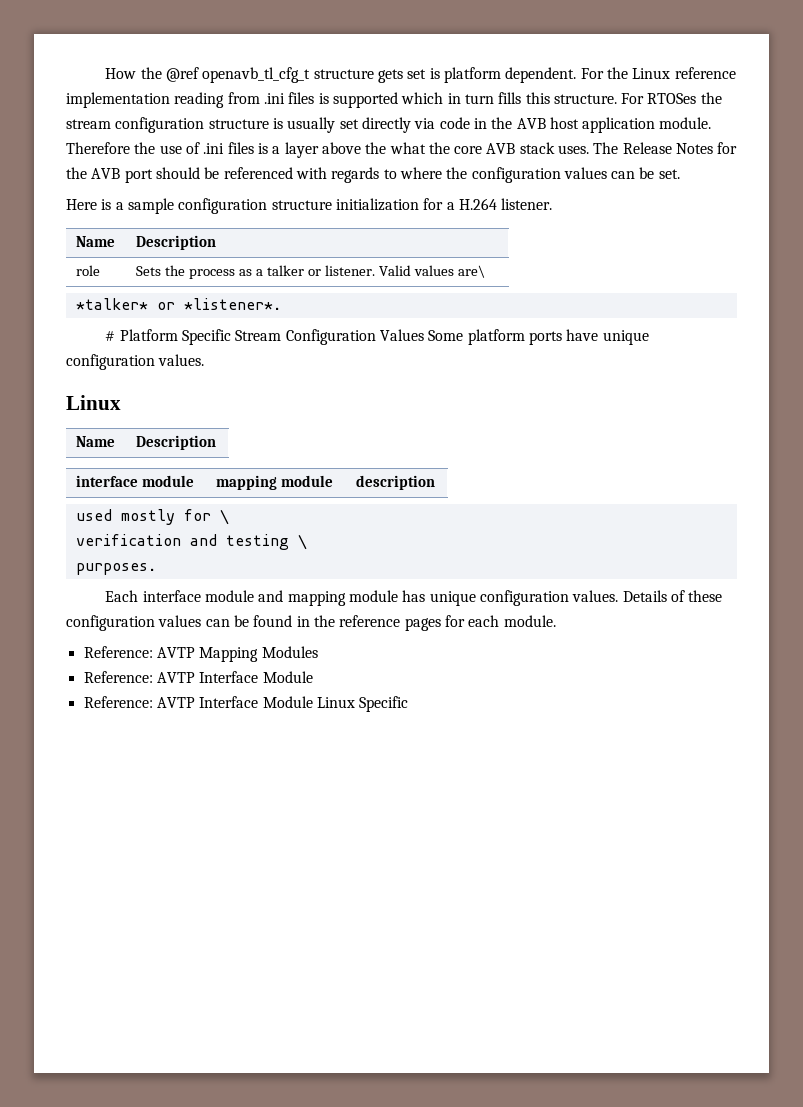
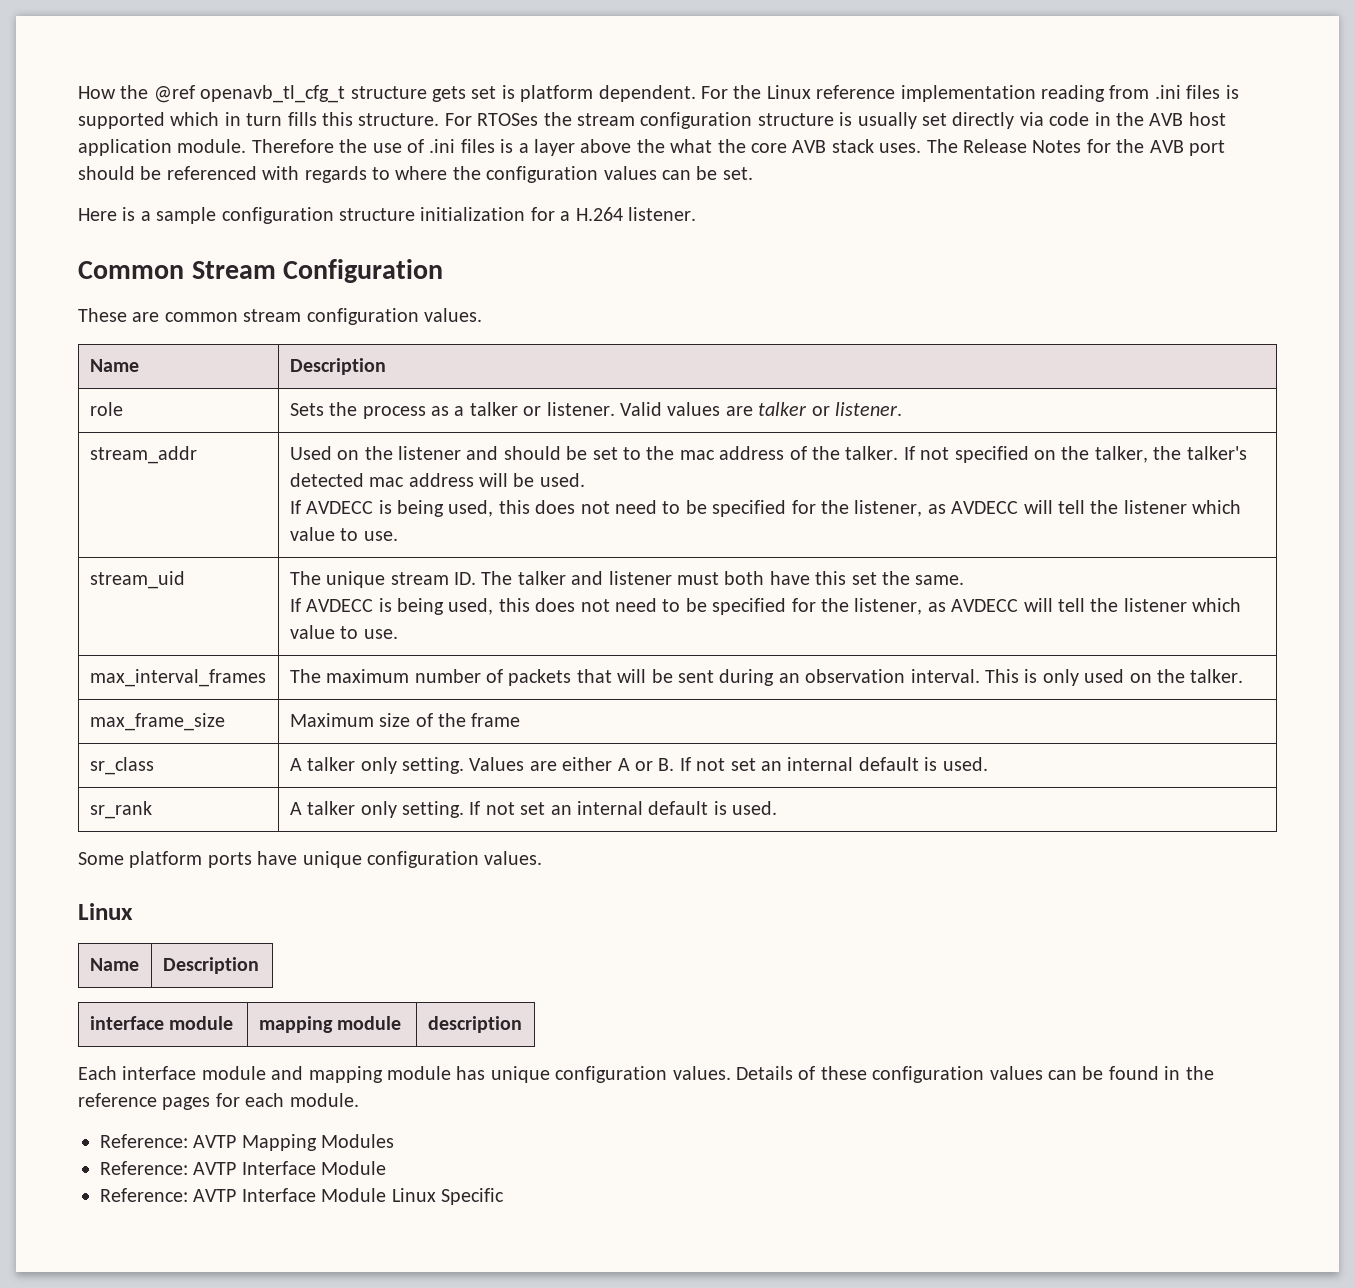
+ Common Stream Configuration
+ These are common stream configuration values.
- role | Sets the process as a talker or listener. Valid values are\
- *talker* or *listener*.
- # Platform Specific Stream Configuration Values Some platform ports have unique configuration values.
+ role | Sets the process as a talker or listener. Valid values are talker or listener.
+ stream_addr | Used on the listener and should be set to the mac address of the talker. If not specified on the talker, the talker's detected mac address will be used.
+ If AVDECC is being used, this does not need to be specified for the listener, as AVDECC will tell the listener which value to use.
+ stream_uid | The unique stream ID. The talker and listener must both have this set the same.
+ If AVDECC is being used, this does not need to be specified for the listener, as AVDECC will tell the listener which value to use.
+ max_interval_frames | The maximum number of packets that will be sent during an observation interval. This is only used on the talker.
+ max_frame_size | Maximum size of the frame
+ sr_class | A talker only setting. Values are either A or B. If not set an internal default is used.
+ sr_rank | A talker only setting. If not set an internal default is used.
+ Some platform ports have unique configuration values.
- used mostly for \
- verification and testing \
- purposes.

